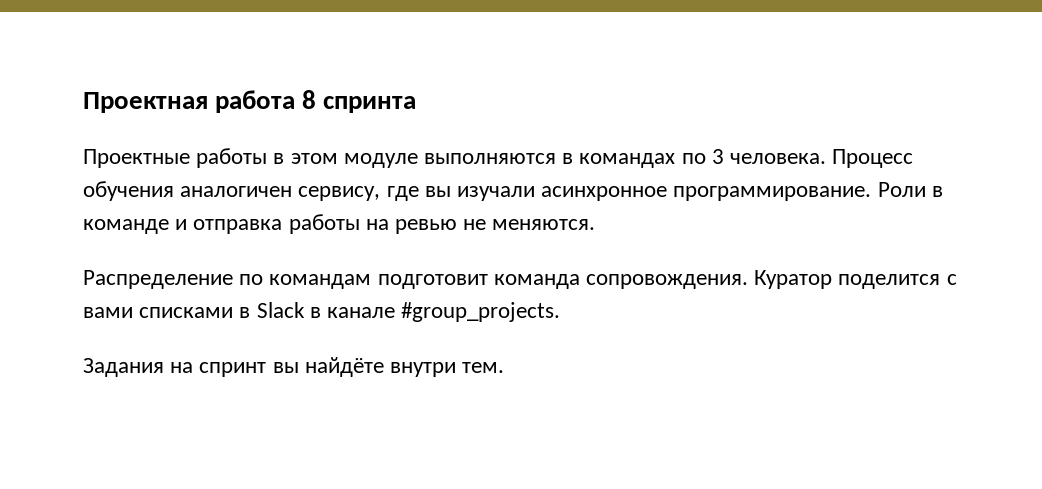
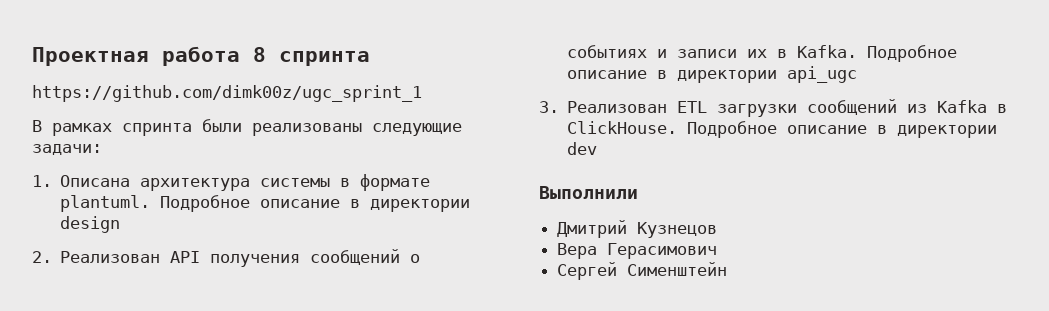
- Проектные работы в этом модуле выполняются в командах по 3 человека. Процесс обучения аналогичен сервису, где вы изучали асинхронное программирование. Роли в команде и отправка работы на ревью не меняются.
- Распределение по командам подготовит команда сопровождения. Куратор поделится с вами списками в Slack в канале #group_projects.
- Задания на спринт вы найдёте внутри тем.
+ https://github.com/dimk00z/ugc_sprint_1
+ В рамках спринта были реализованы следующие задачи:
+ 1. Описана архитектура системы в формате plantuml. Подробное описание в директории design
+ 2. Реализован API получения сообщений о событиях и записи их в Kafka. Подробное описание в директории api_ugc
+ 3. Реализован ETL загрузки сообщений из Kafka в ClickHouse. Подробное описание в директории dev
+ Выполнили
+ Дмитрий Кузнецов
+ Вера Герасимович
+ Сергей Сименштейн

